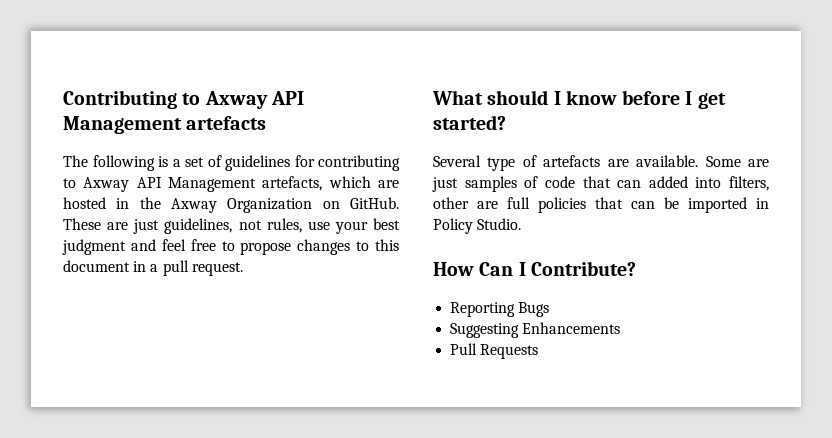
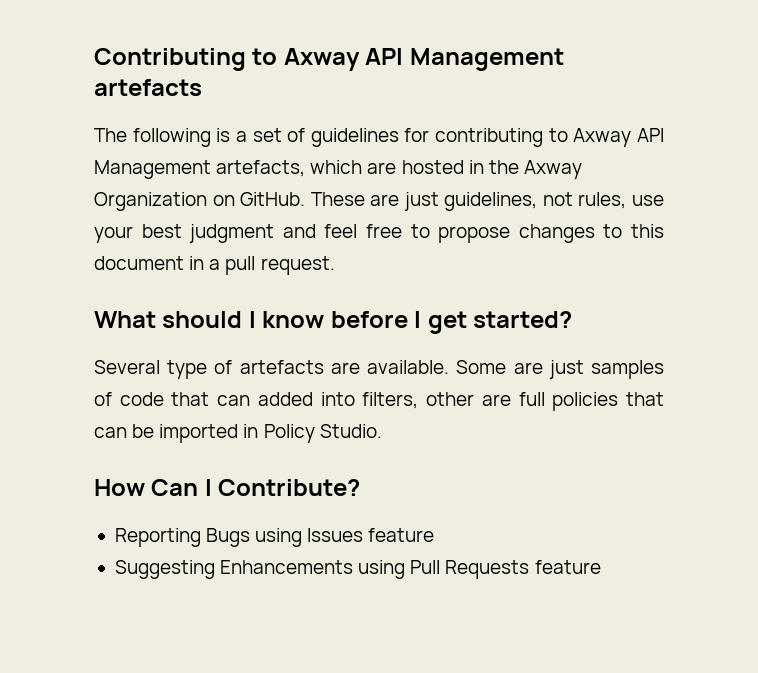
- Reporting Bugs
+ Reporting Bugs using Issues feature
- Suggesting Enhancements
- Pull Requests
+ Suggesting Enhancements using Pull Requests feature

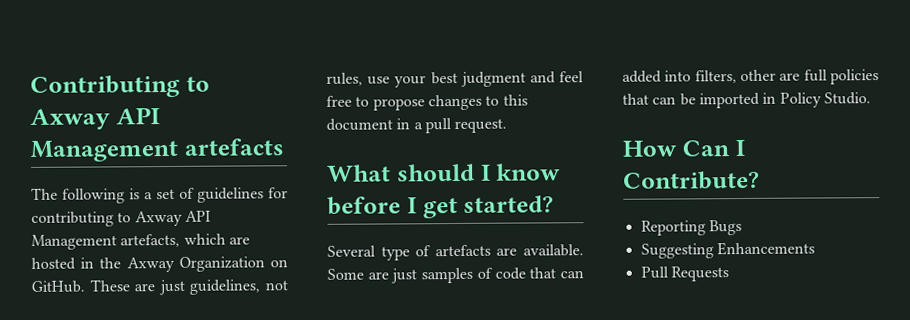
- Reporting Bugs using Issues feature
+ Reporting Bugs
- Suggesting Enhancements using Pull Requests feature
+ Suggesting Enhancements
+ Pull Requests

